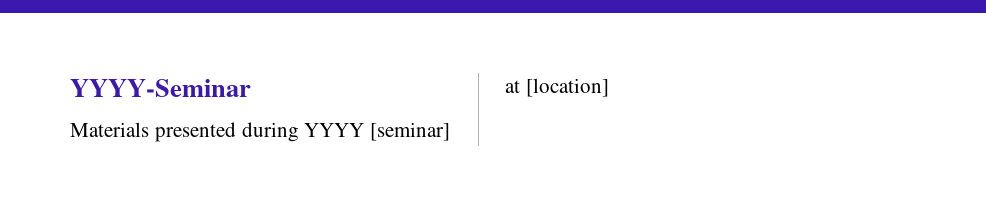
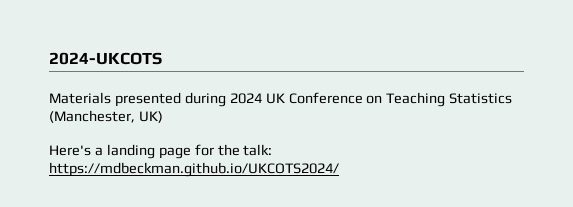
- YYYY-Seminar
+ 2024-UKCOTS
- Materials presented during YYYY [seminar] at [location]
+ Materials presented during 2024 UK Conference on Teaching Statistics (Manchester, UK)
+ Here's a landing page for the talk: https://mdbeckman.github.io/UKCOTS2024/

